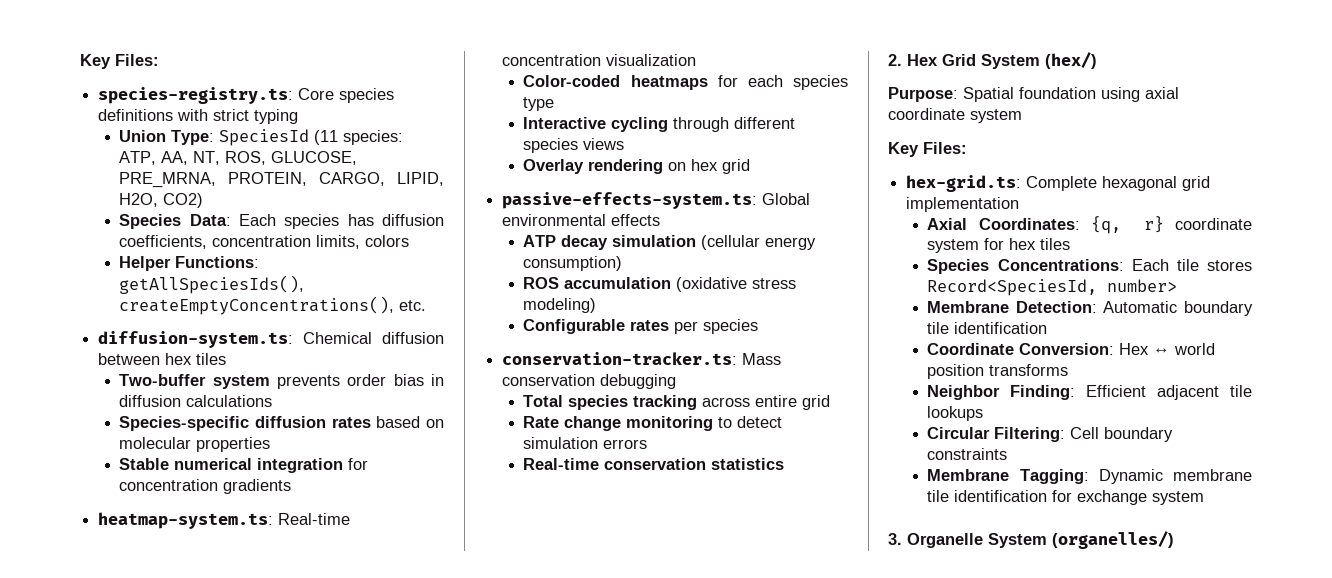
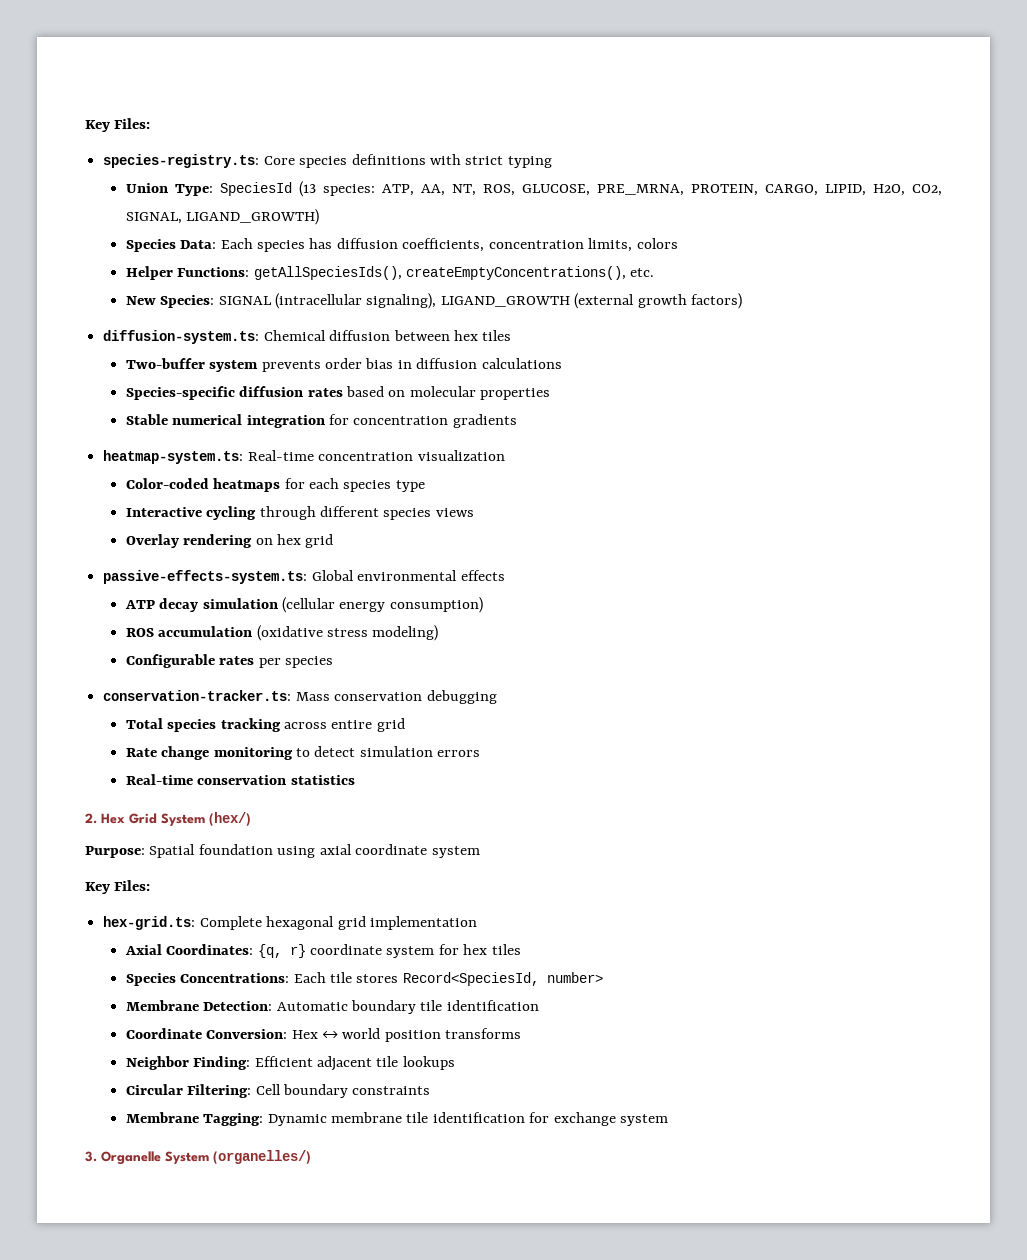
- Union Type: SpeciesId (11 species: ATP, AA, NT, ROS, GLUCOSE, PRE_MRNA, PROTEIN, CARGO, LIPID, H2O, CO2)
+ Union Type: SpeciesId (13 species: ATP, AA, NT, ROS, GLUCOSE, PRE_MRNA, PROTEIN, CARGO, LIPID, H2O, CO2, SIGNAL, LIGAND_GROWTH)
+ New Species: SIGNAL (intracellular signaling), LIGAND_GROWTH (external growth factors)

